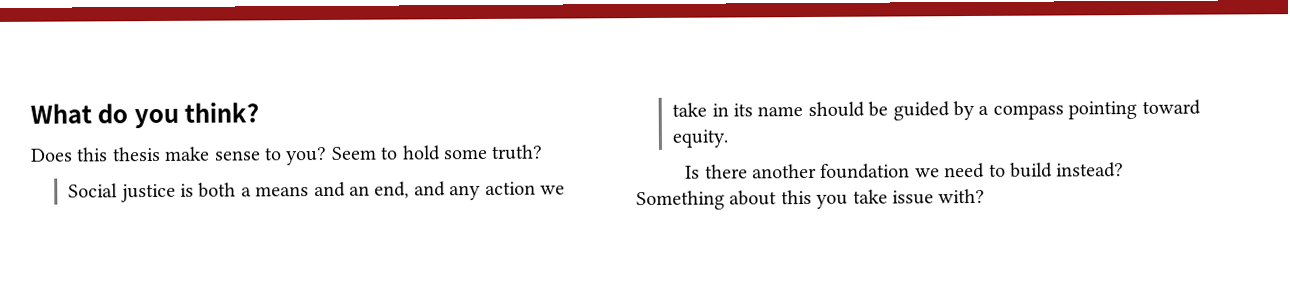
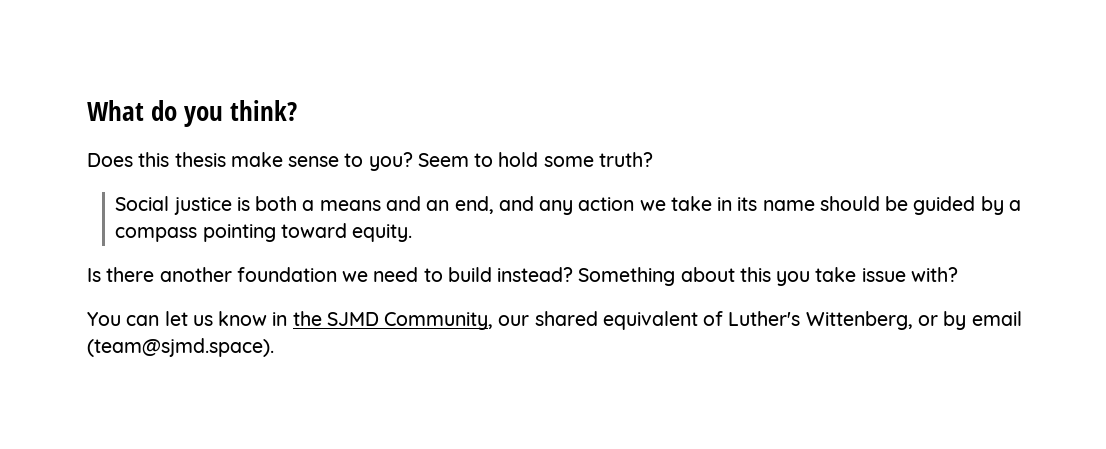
+ You can let us know in the SJMD Community, our shared equivalent of Luther's Wittenberg, or by email (team@sjmd.space).

